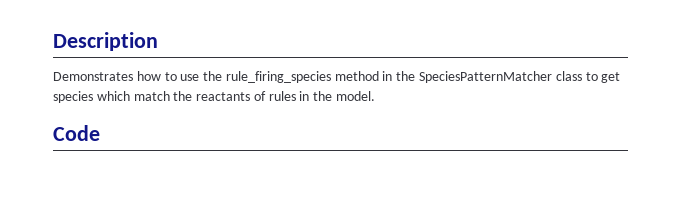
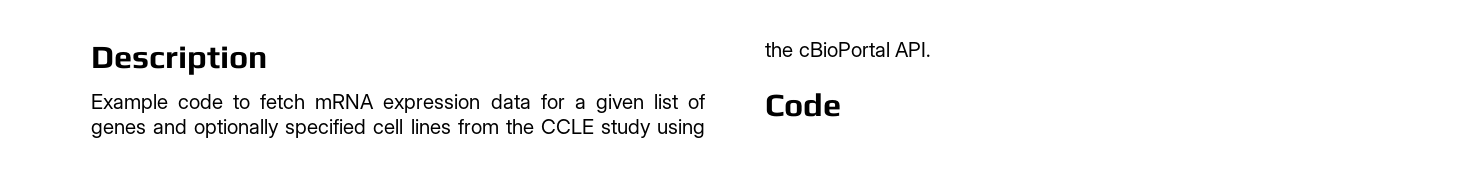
- Demonstrates how to use the rule_firing_species method in the SpeciesPatternMatcher class to get species which match the reactants of rules in the model.
+ Example code to fetch mRNA expression data for a given list of genes and optionally specified cell lines from the CCLE study using the cBioPortal API.

